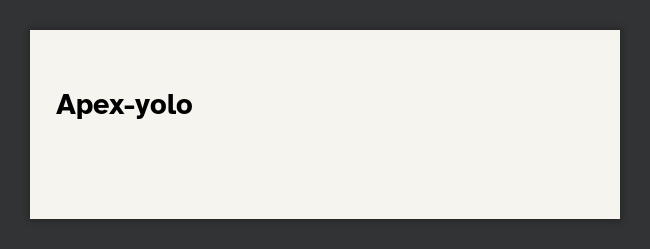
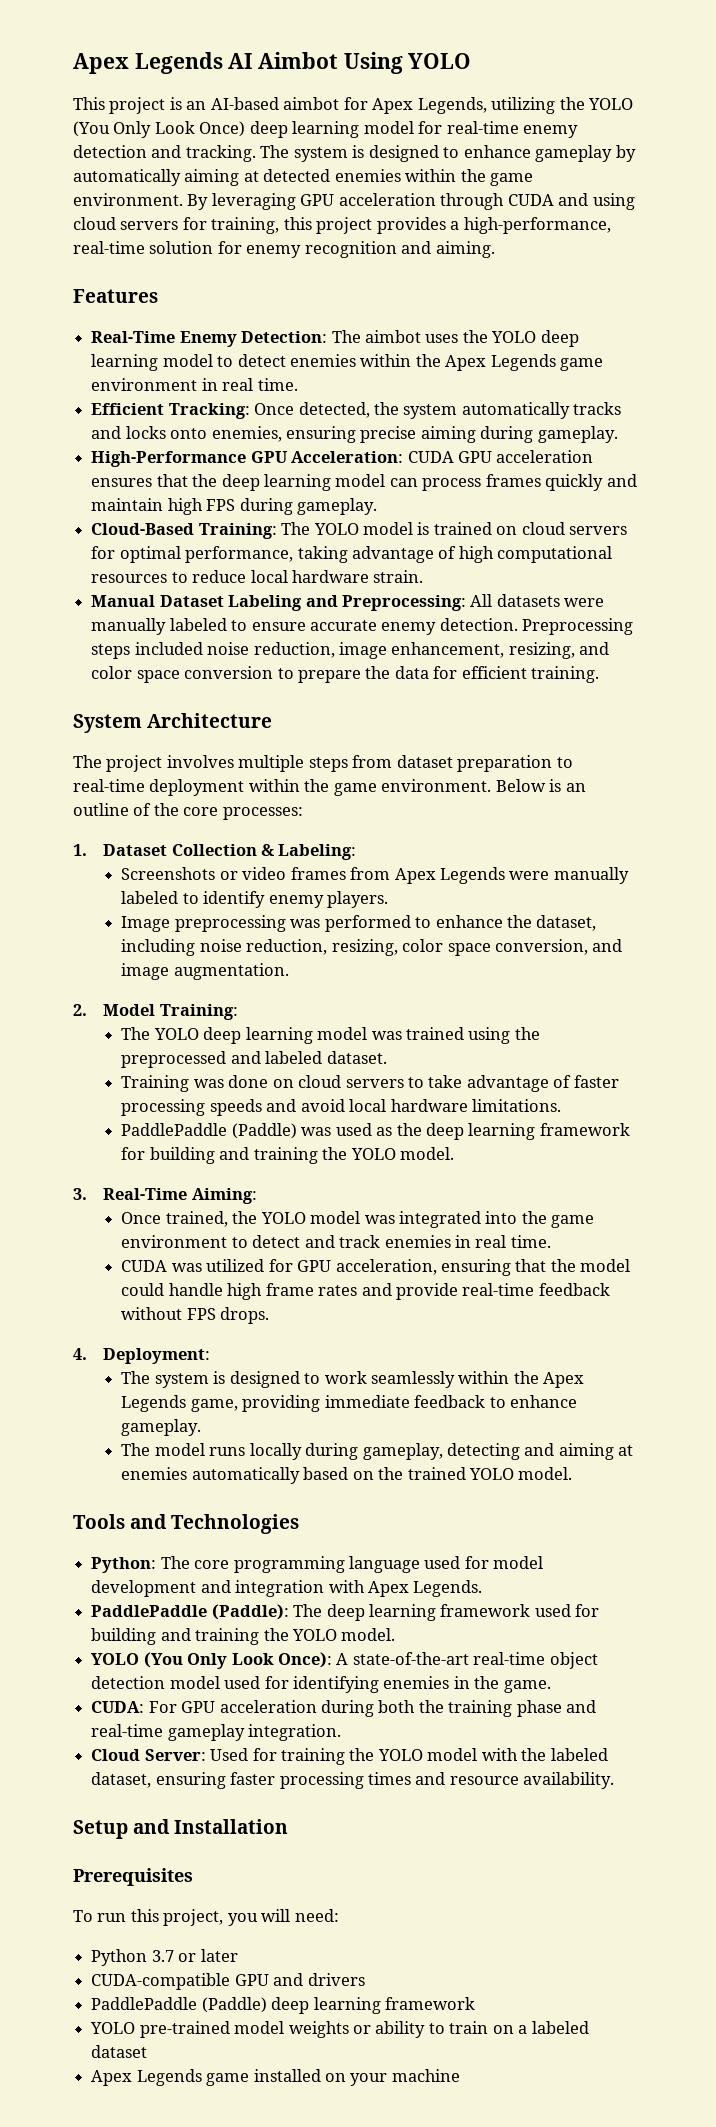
- Apex-yolo
+ Apex Legends AI Aimbot Using YOLO
+ This project is an AI-based aimbot for Apex Legends, utilizing the YOLO (You Only Look Once) deep learning model for real-time enemy detection and tracking. The system is designed to enhance gameplay by automatically aiming at detected enemies within the game environment. By leveraging GPU acceleration through CUDA and using cloud servers for training, this project provides a high-performance, real-time solution for enemy recognition and aiming.
+ Features
+ Real-Time Enemy Detection: The aimbot uses the YOLO deep learning model to detect enemies within the Apex Legends game environment in real time.
+ Efficient Tracking: Once detected, the system automatically tracks and locks onto enemies, ensuring precise aiming during gameplay.
+ High-Performance GPU Acceleration: CUDA GPU acceleration ensures that the deep learning model can process frames quickly and maintain high FPS during gameplay.
+ Cloud-Based Training: The YOLO model is trained on cloud servers for optimal performance, taking advantage of high computational resources to reduce local hardware strain.
+ Manual Dataset Labeling and Preprocessing: All datasets were manually labeled to ensure accurate enemy detection. Preprocessing steps included noise reduction, image enhancement, resizing, and color space conversion to prepare the data for efficient training.
+ System Architecture
+ The project involves multiple steps from dataset preparation to real-time deployment within the game environment. Below is an outline of the core processes:
+ 1. Dataset Collection & Labeling:
+ Screenshots or video frames from Apex Legends were manually labeled to identify enemy players.
+ Image preprocessing was performed to enhance the dataset, including noise reduction, resizing, color space conversion, and image augmentation.
+ 2. Model Training:
+ The YOLO deep learning model was trained using the preprocessed and labeled dataset.
+ Training was done on cloud servers to take advantage of faster processing speeds and avoid local hardware limitations.
+ PaddlePaddle (Paddle) was used as the deep learning framework for building and training the YOLO model.
+ 3. Real-Time Aiming:
+ Once trained, the YOLO model was integrated into the game environment to detect and track enemies in real time.
+ CUDA was utilized for GPU acceleration, ensuring that the model could handle high frame rates and provide real-time feedback without FPS drops.
+ 4. Deployment:
+ The system is designed to work seamlessly within the Apex Legends game, providing immediate feedback to enhance gameplay.
+ The model runs locally during gameplay, detecting and aiming at enemies automatically based on the trained YOLO model.
+ Tools and Technologies
+ Python: The core programming language used for model development and integration with Apex Legends.
+ PaddlePaddle (Paddle): The deep learning framework used for building and training the YOLO model.
+ YOLO (You Only Look Once): A state-of-the-art real-time object detection model used for identifying enemies in the game.
+ CUDA: For GPU acceleration during both the training phase and real-time gameplay integration.
+ Cloud Server: Used for training the YOLO model with the labeled dataset, ensuring faster processing times and resource availability.
+ Setup and Installation
+ Prerequisites
+ To run this project, you will need:
+ Python 3.7 or later
+ CUDA-compatible GPU and drivers
+ PaddlePaddle (Paddle) deep learning framework
+ YOLO pre-trained model weights or ability to train on a labeled dataset
+ Apex Legends game installed on your machine

